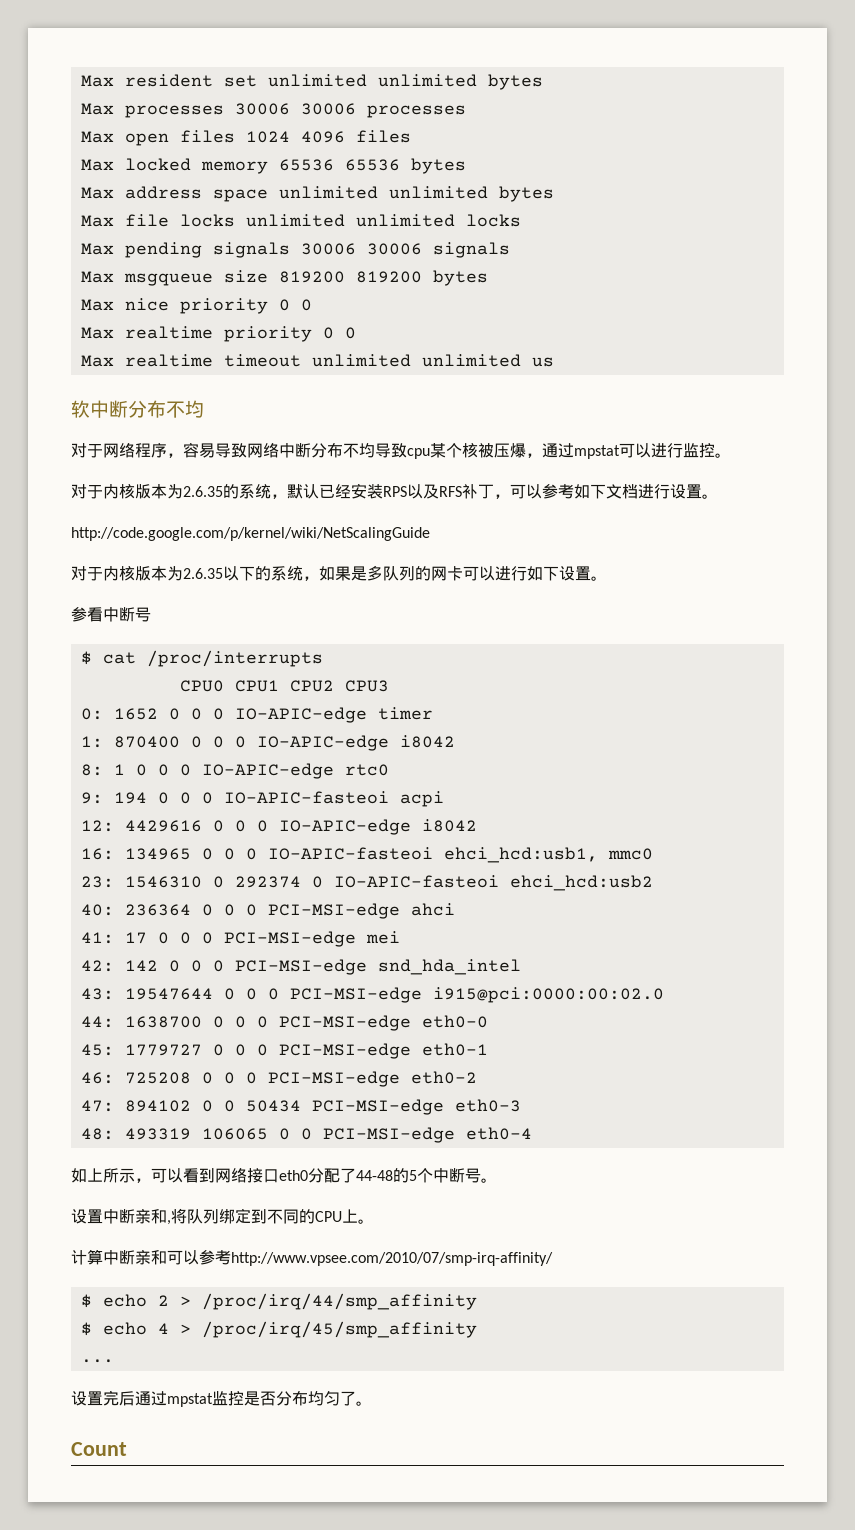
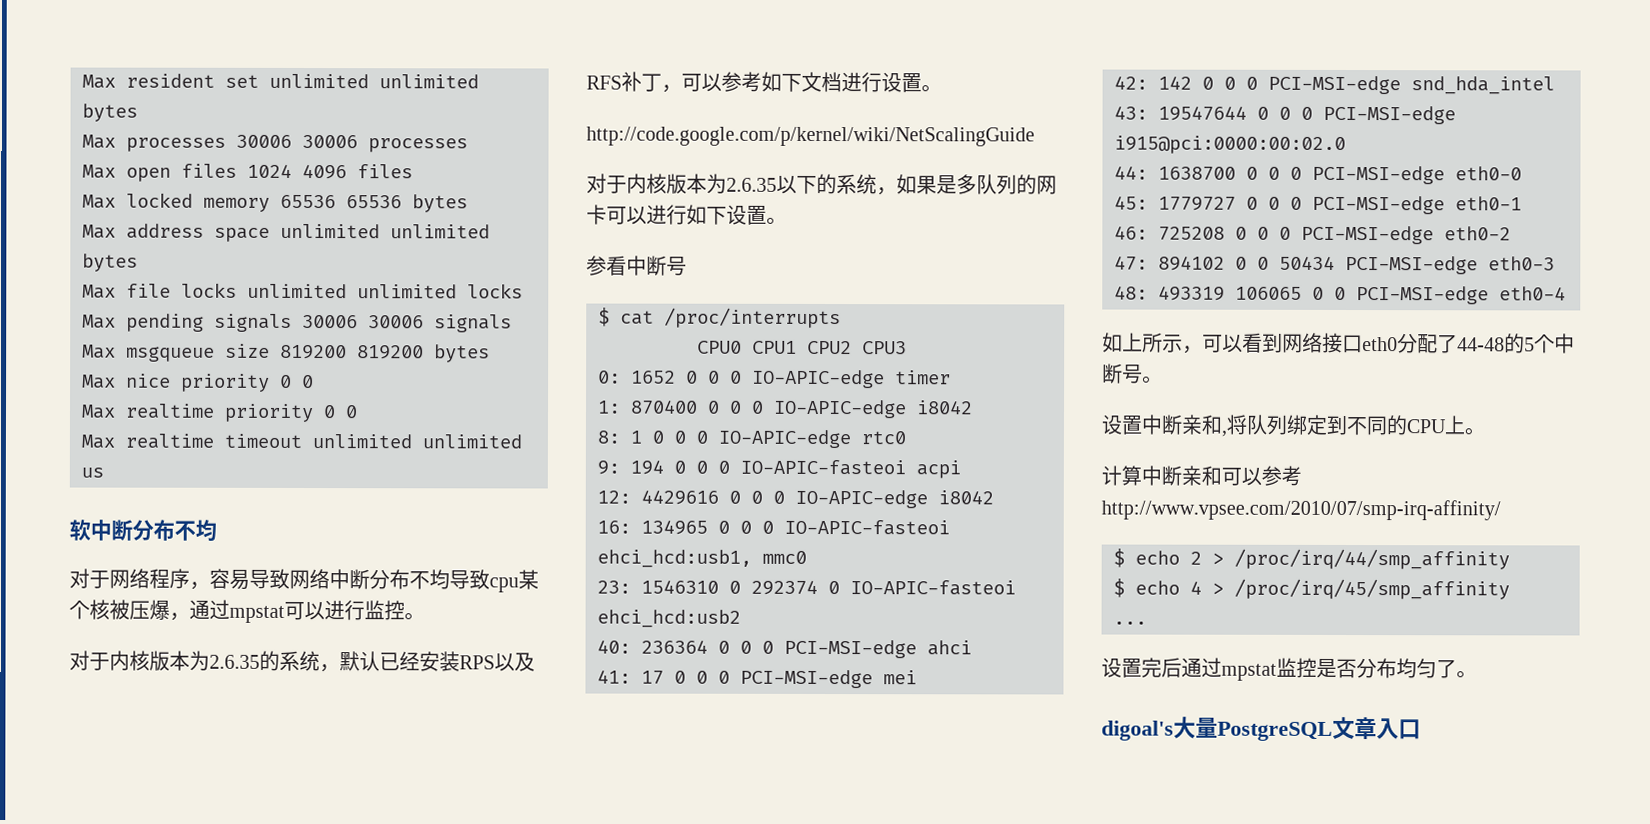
- Count
+ digoal's大量PostgreSQL文章入口

